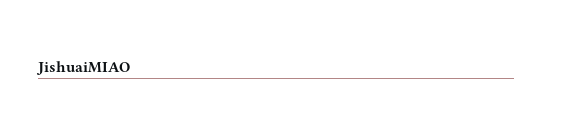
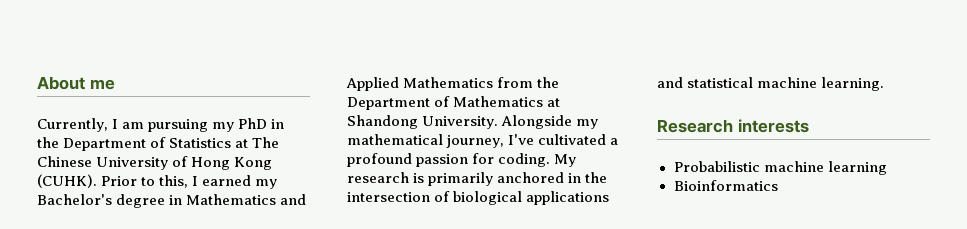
- JishuaiMIAO
+ About me
+ Currently, I am pursuing my PhD in the Department of Statistics at The Chinese University of Hong Kong (CUHK). Prior to this, I earned my Bachelor's degree in Mathematics and Applied Mathematics from the Department of Mathematics at Shandong University. Alongside my mathematical journey, I've cultivated a profound passion for coding. My research is primarily anchored in the intersection of biological applications and statistical machine learning.
+ Research interests
+ Probabilistic machine learning
+ Bioinformatics

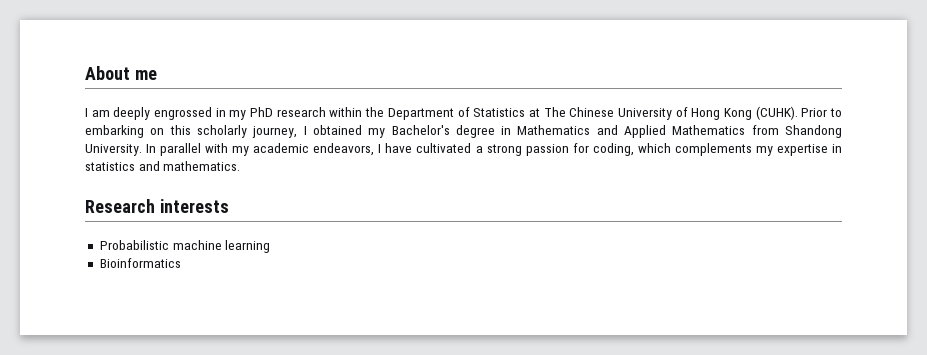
- Currently, I am pursuing my PhD in the Department of Statistics at The Chinese University of Hong Kong (CUHK).
+ I am deeply engrossed in my PhD research within the Department of Statistics at The Chinese University of Hong Kong (CUHK).
- Prior to this, I earned my Bachelor's degree in Mathematics and Applied Mathematics from the Department of Mathematics at Shandong University. Alongside my mathematical journey, I've cultivated a profound passion for coding. My research is primarily anchored in the intersection of biological applications and statistical machine learning.
+ Prior to embarking on this scholarly journey, I obtained my Bachelor's degree in Mathematics and Applied Mathematics from Shandong University. In parallel with my academic endeavors, I have cultivated a strong passion for coding, which complements my expertise in statistics and mathematics.

